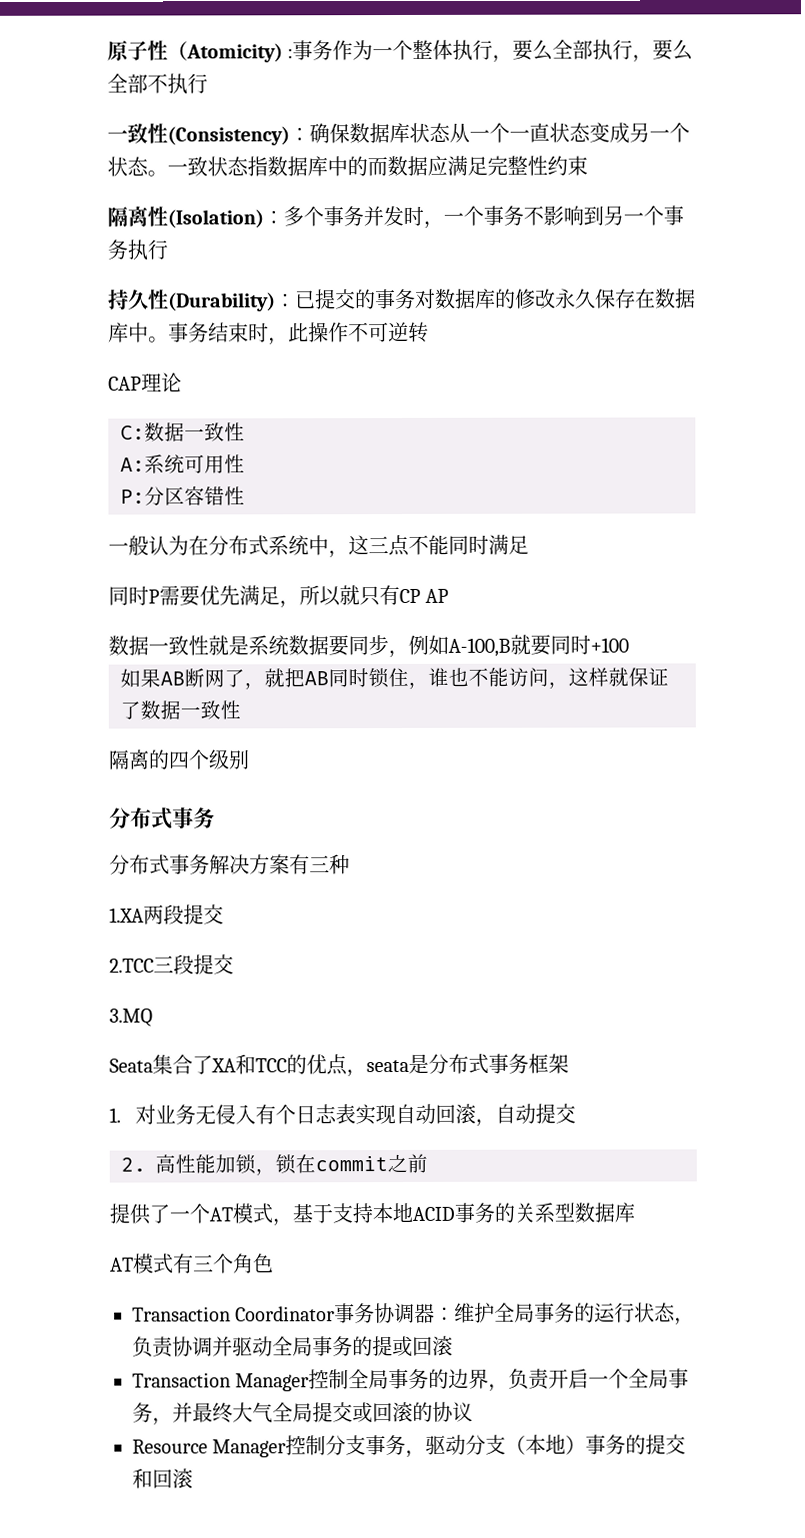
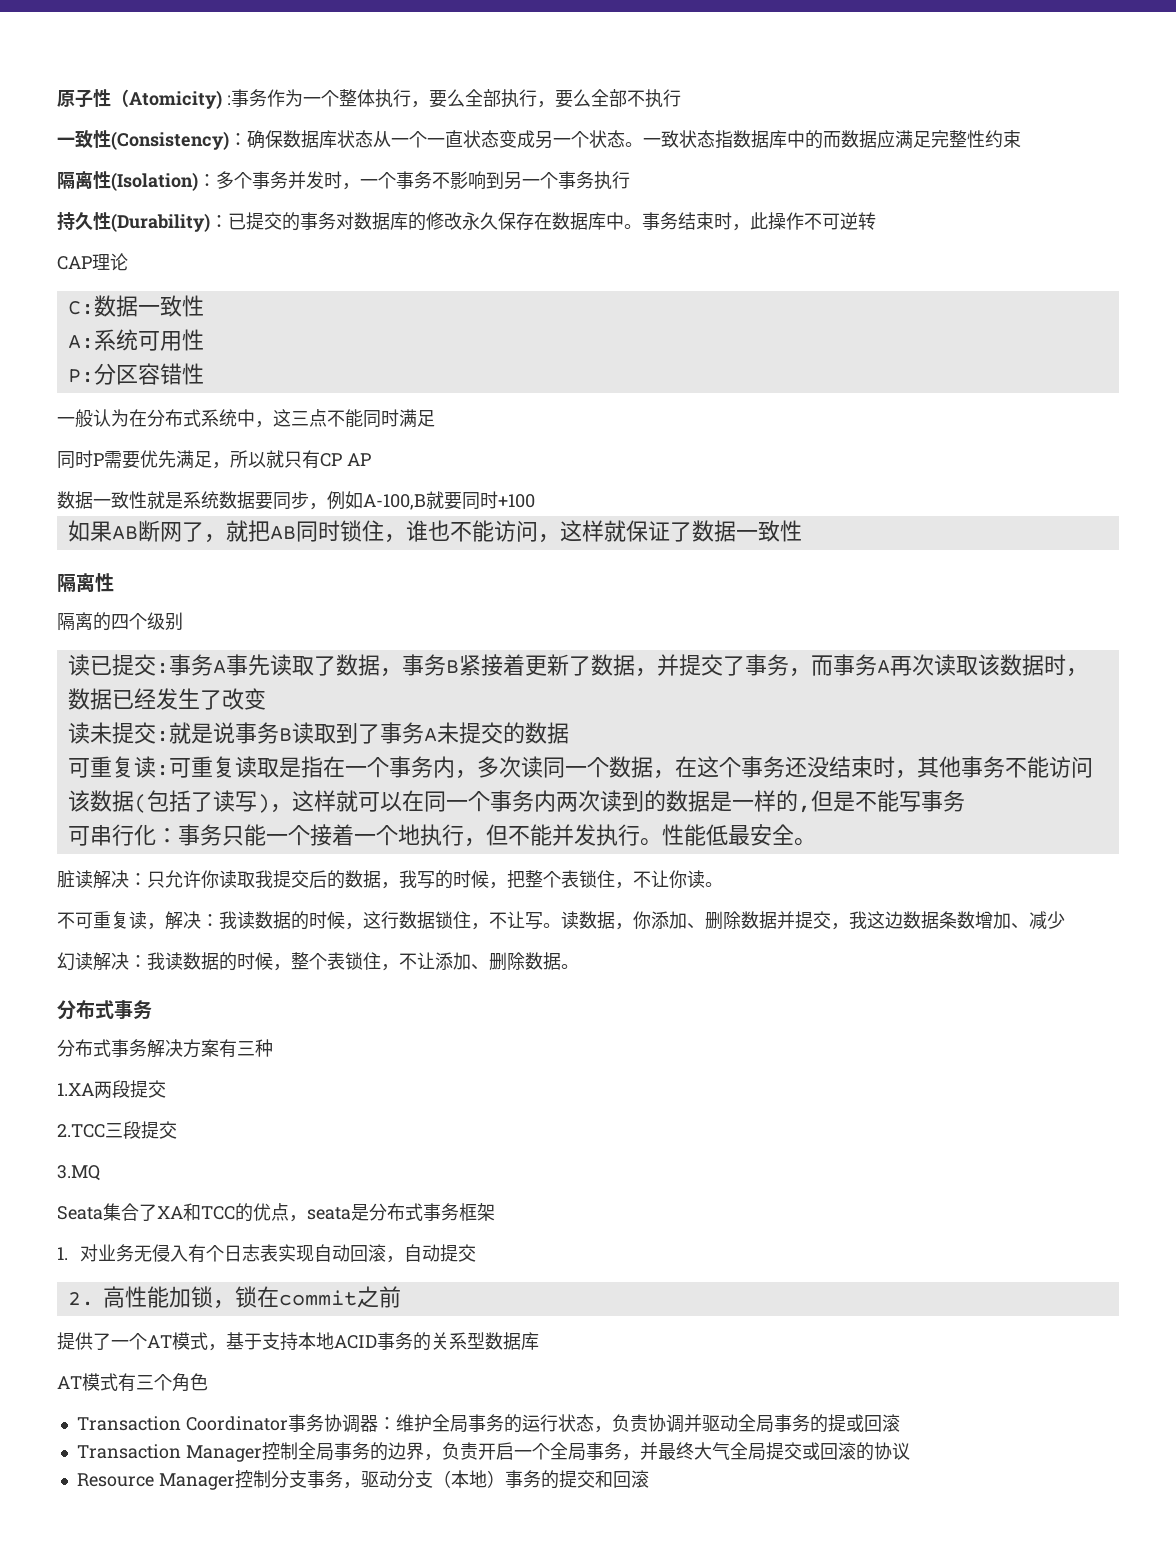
  如果AB断网了，就把AB同时锁住，谁也不能访问，这样就保证了数据一致性
+ 隔离性
+ 读已提交:事务A事先读取了数据，事务B紧接着更新了数据，并提交了事务，而事务A再次读取该数据时，数据已经发生了改变
+ 读未提交:就是说事务B读取到了事务A未提交的数据
+ 可重复读:可重复读取是指在一个事务内，多次读同一个数据，在这个事务还没结束时，其他事务不能访问该数据(包括了读写)，这样就可以在同一个事务内两次读到的数据是一样的,但是不能写事务
+ 可串行化：事务只能一个接着一个地执行，但不能并发执行。性能低最安全。
+ 脏读解决：只允许你读取我提交后的数据，我写的时候，把整个表锁住，不让你读。
+ 不可重复读，解决：我读数据的时候，这行数据锁住，不让写。读数据，你添加、删除数据并提交，我这边数据条数增加、减少
+ 幻读解决：我读数据的时候，整个表锁住，不让添加、删除数据。

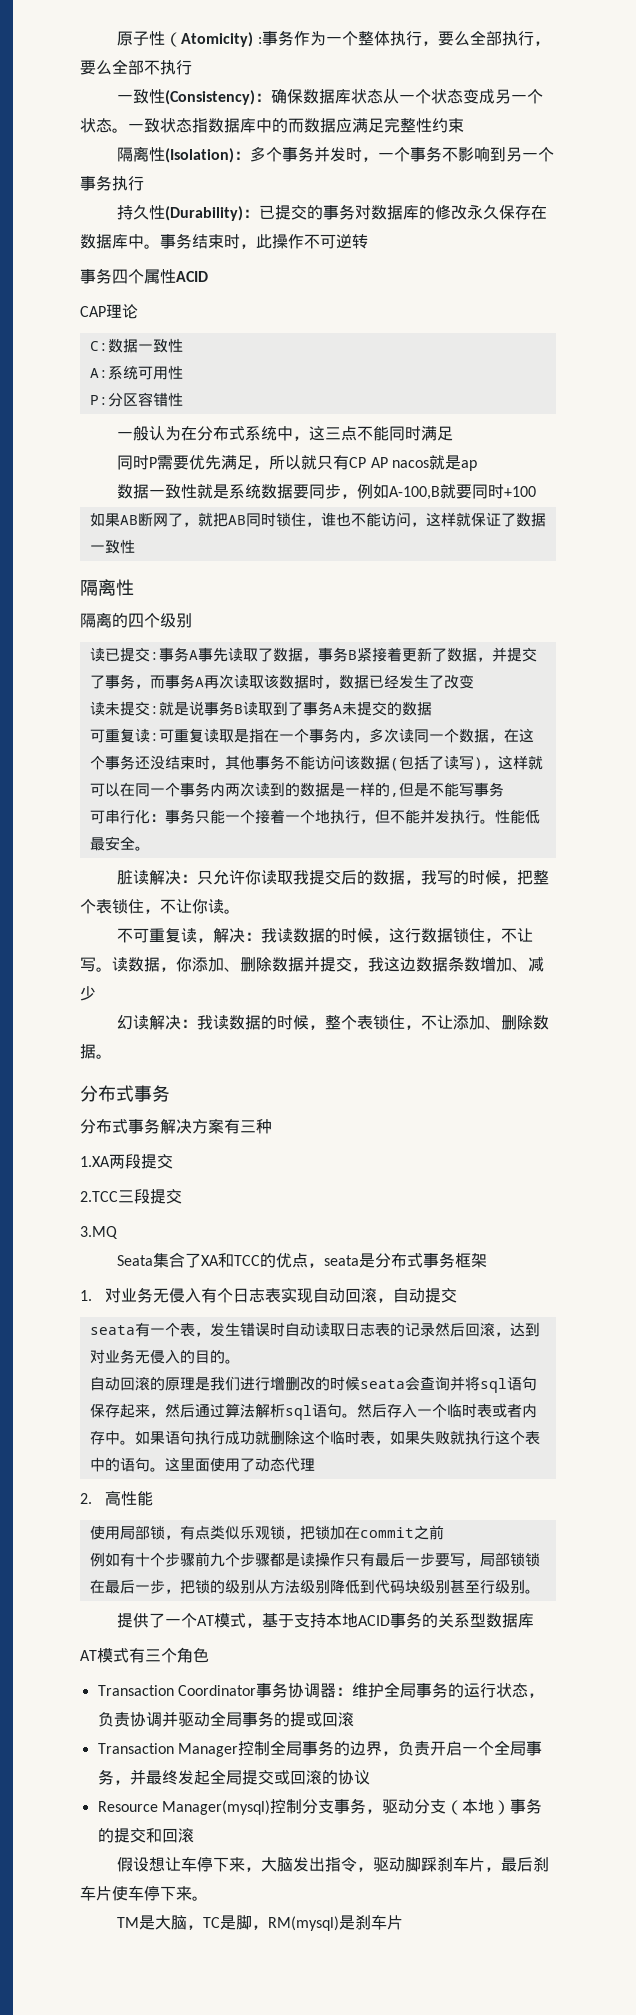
- 一致性(Consistency)：确保数据库状态从一个一直状态变成另一个状态。
+ 一致性(Consistency)：确保数据库状态从一个状态变成另一个状态。
+ 事务四个属性ACID
- 同时P需要优先满足，所以就只有CP AP
+ 同时P需要优先满足，所以就只有CP AP nacos就是ap
- 2.高性能加锁，锁在commit之前
+ seata有一个表，发生错误时自动读取日志表的记录然后回滚，达到对业务无侵入的目的。
+ 自动回滚的原理是我们进行增删改的时候seata会查询并将sql语句保存起来，然后通过算法解析sql语句。然后存入一个临时表或者内存中。如果语句执行成功就删除这个临时表，如果失败就执行这个表中的语句。这里面使用了动态代理
+ 2.高性能
+ 使用局部锁，有点类似乐观锁，把锁加在commit之前
+ 例如有十个步骤前九个步骤都是读操作只有最后一步要写，局部锁锁在最后一步，把锁的级别从方法级别降低到代码块级别甚至行级别。
- Transaction Manager控制全局事务的边界，负责开启一个全局事务，并最终大气全局提交或回滚的协议
+ Transaction Manager控制全局事务的边界，负责开启一个全局事务，并最终发起全局提交或回滚的协议
- Resource Manager控制分支事务，驱动分支（本地）事务的提交和回滚
+ Resource Manager(mysql)控制分支事务，驱动分支（本地）事务的提交和回滚
+ 假设想让车停下来，大脑发出指令，驱动脚踩刹车片，最后刹车片使车停下来。
+ TM是大脑，TC是脚，RM(mysql)是刹车片

